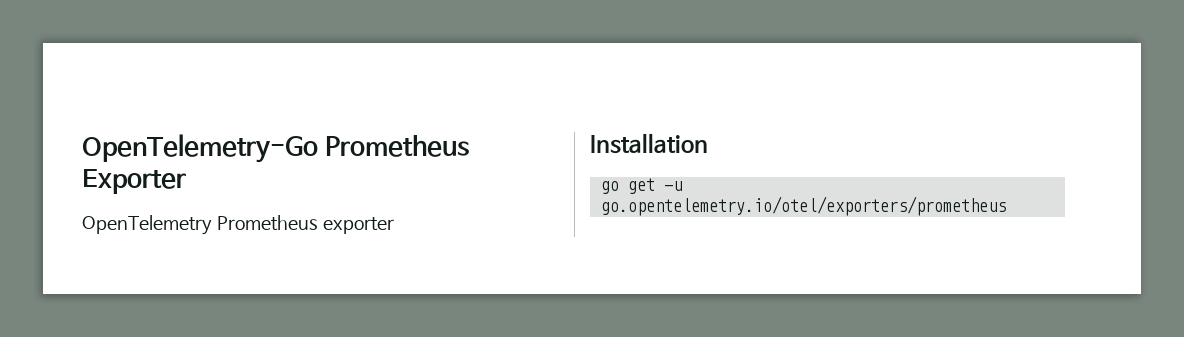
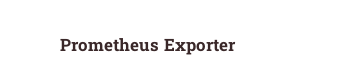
- OpenTelemetry-Go Prometheus Exporter
+ Prometheus Exporter
- OpenTelemetry Prometheus exporter
- Installation
- go get -u go.opentelemetry.io/otel/exporters/prometheus

